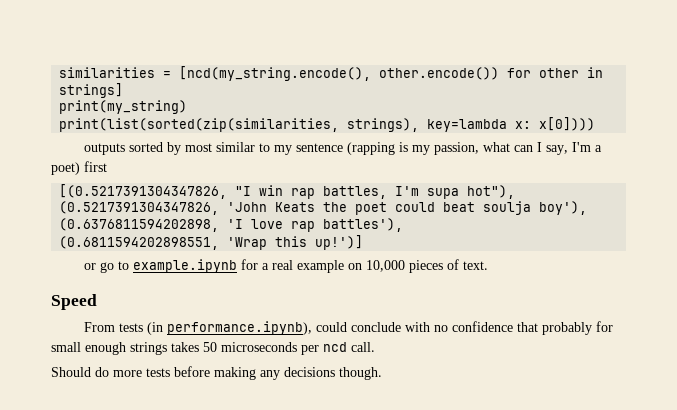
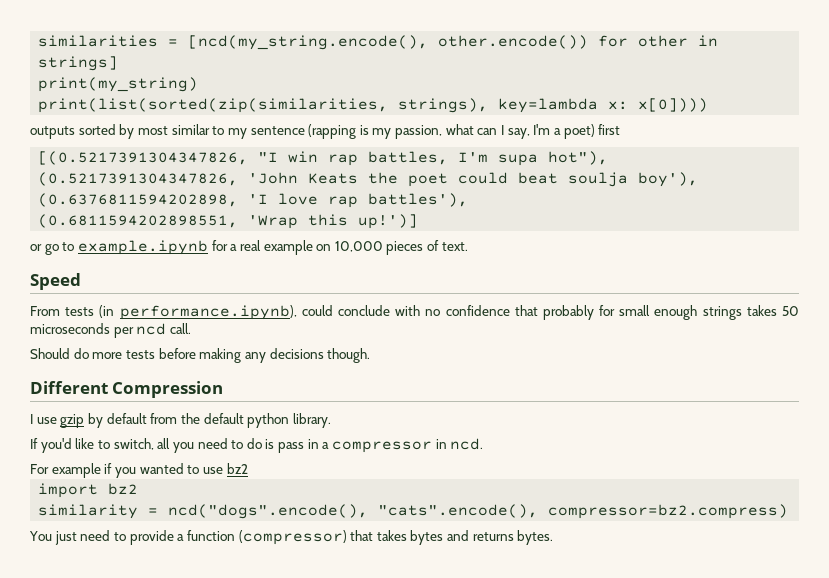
+ Different Compression
+ I use gzip by default from the default python library.
+ If you'd like to switch, all you need to do is pass in a compressor in ncd.
+ For example if you wanted to use bz2
+ import bz2
+ similarity = ncd("dogs".encode(), "cats".encode(), compressor=bz2.compress)
+ You just need to provide a function (compressor) that takes bytes and returns bytes.

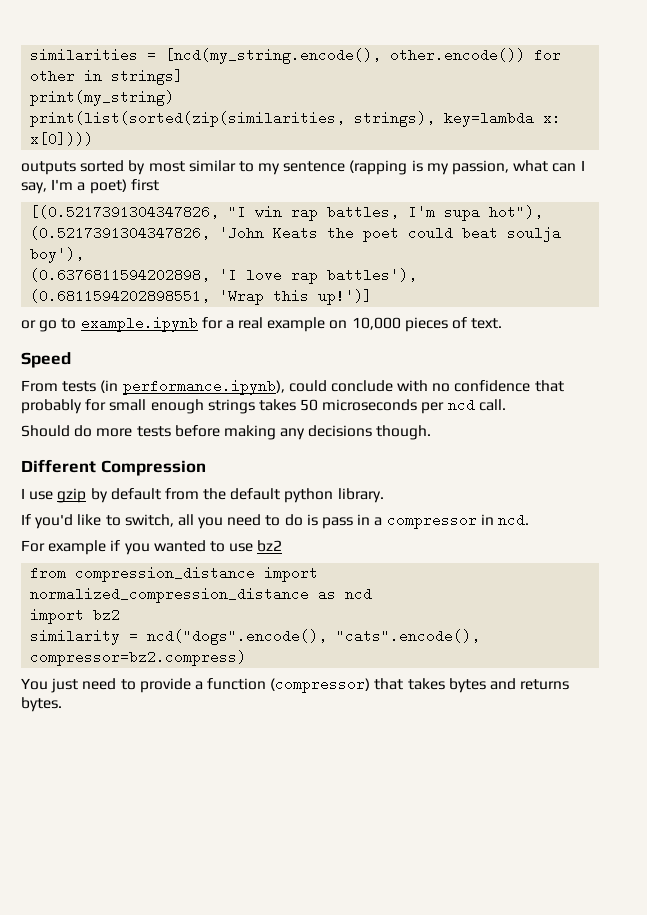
+ from compression_distance import normalized_compression_distance as ncd

